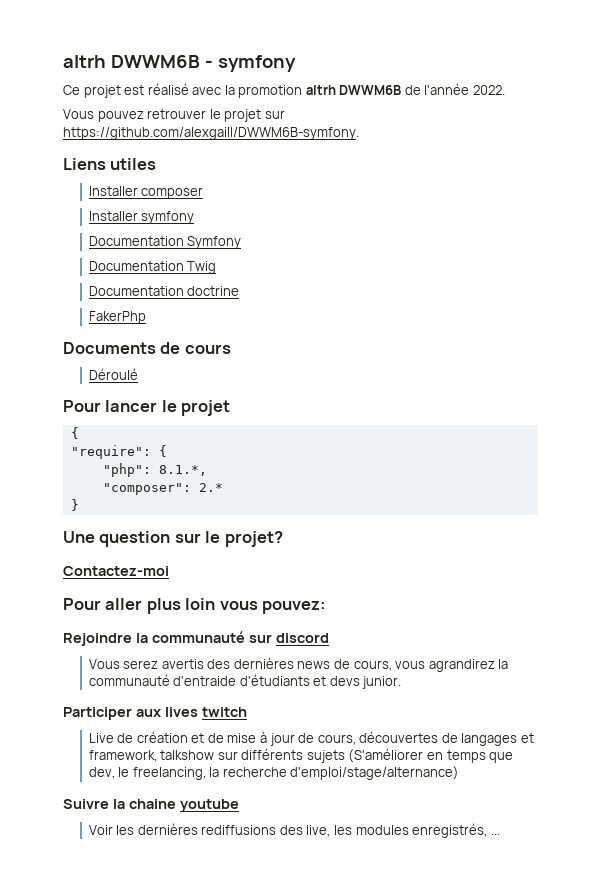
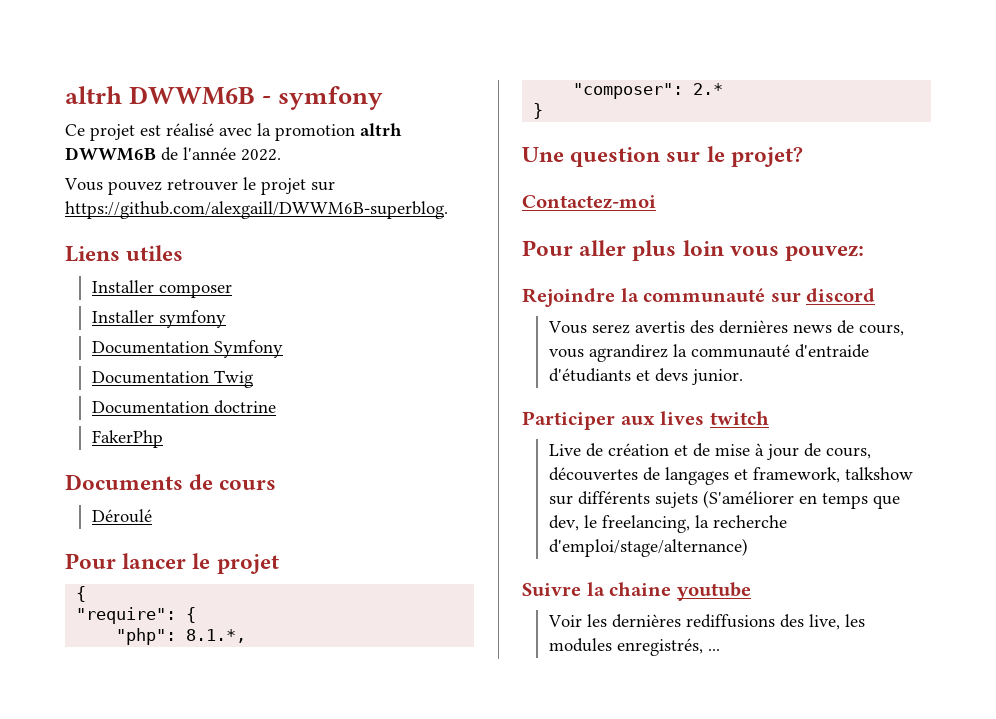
- Vous pouvez retrouver le projet sur https://github.com/alexgaill/DWWM6B-symfony.
+ Vous pouvez retrouver le projet sur https://github.com/alexgaill/DWWM6B-superblog.

